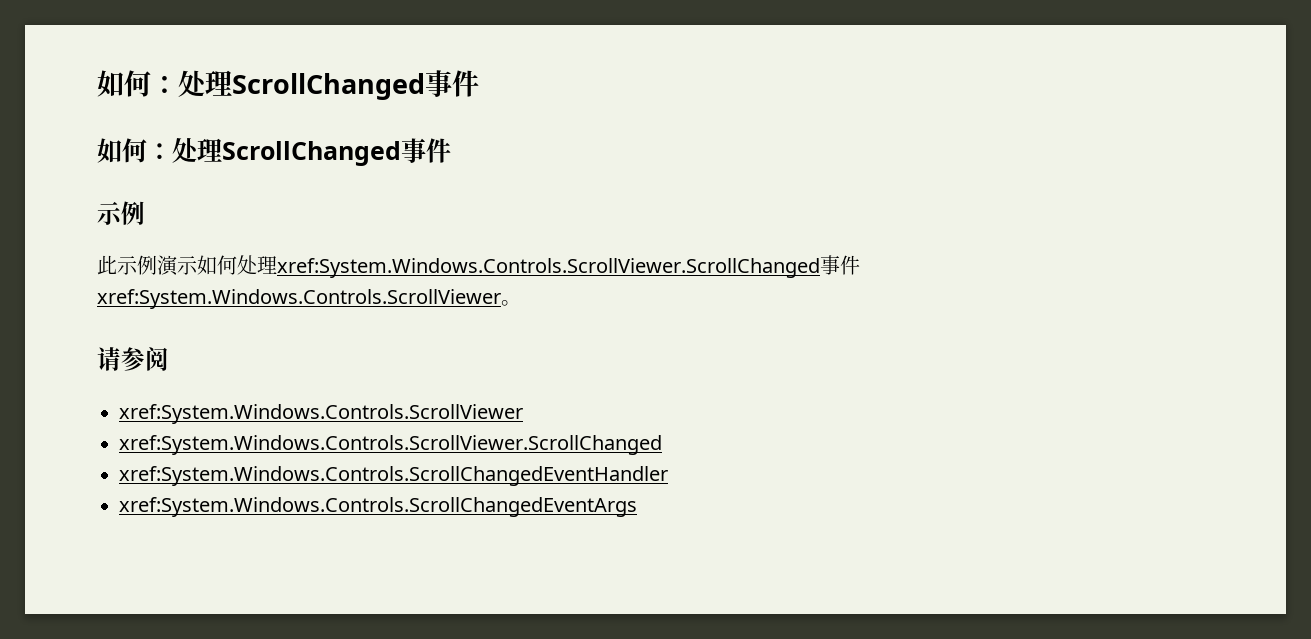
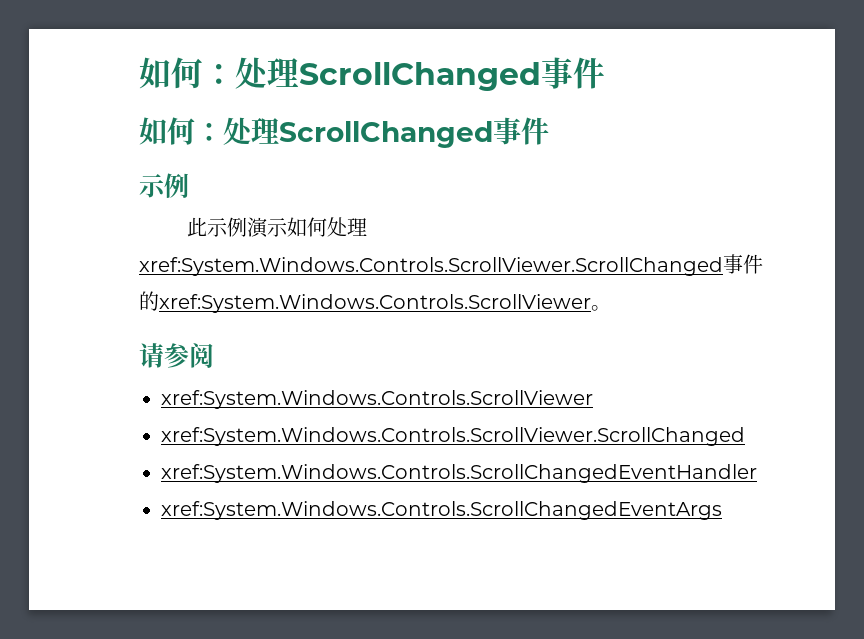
- 此示例演示如何处理xref:System.Windows.Controls.ScrollViewer.ScrollChanged事件xref:System.Windows.Controls.ScrollViewer。
+ 此示例演示如何处理xref:System.Windows.Controls.ScrollViewer.ScrollChanged事件的xref:System.Windows.Controls.ScrollViewer。

